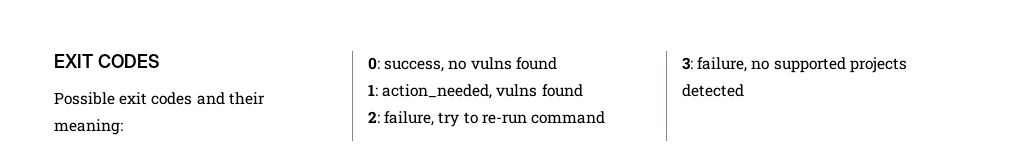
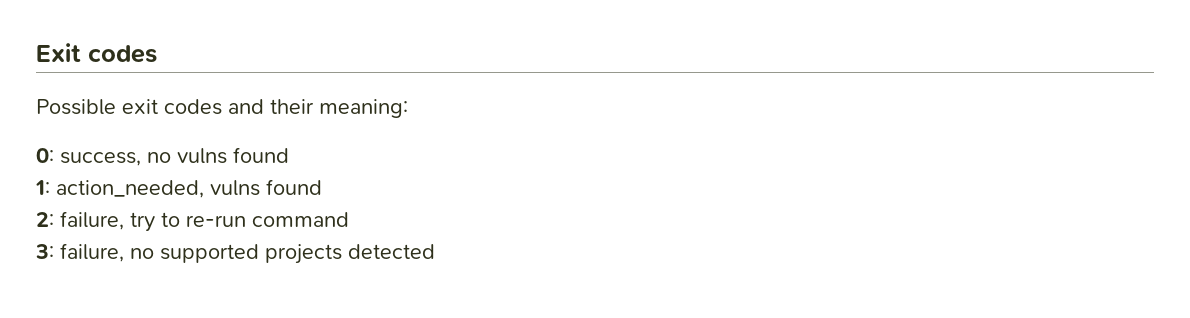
- EXIT CODES
+ Exit codes

